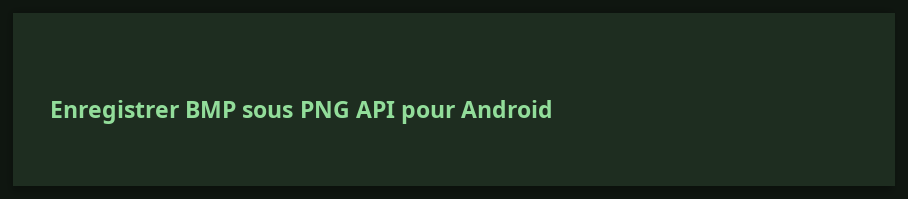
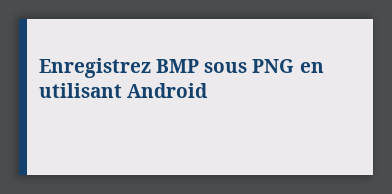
- Enregistrer BMP sous PNG API pour Android
+ Enregistrez BMP sous PNG en utilisant Android

